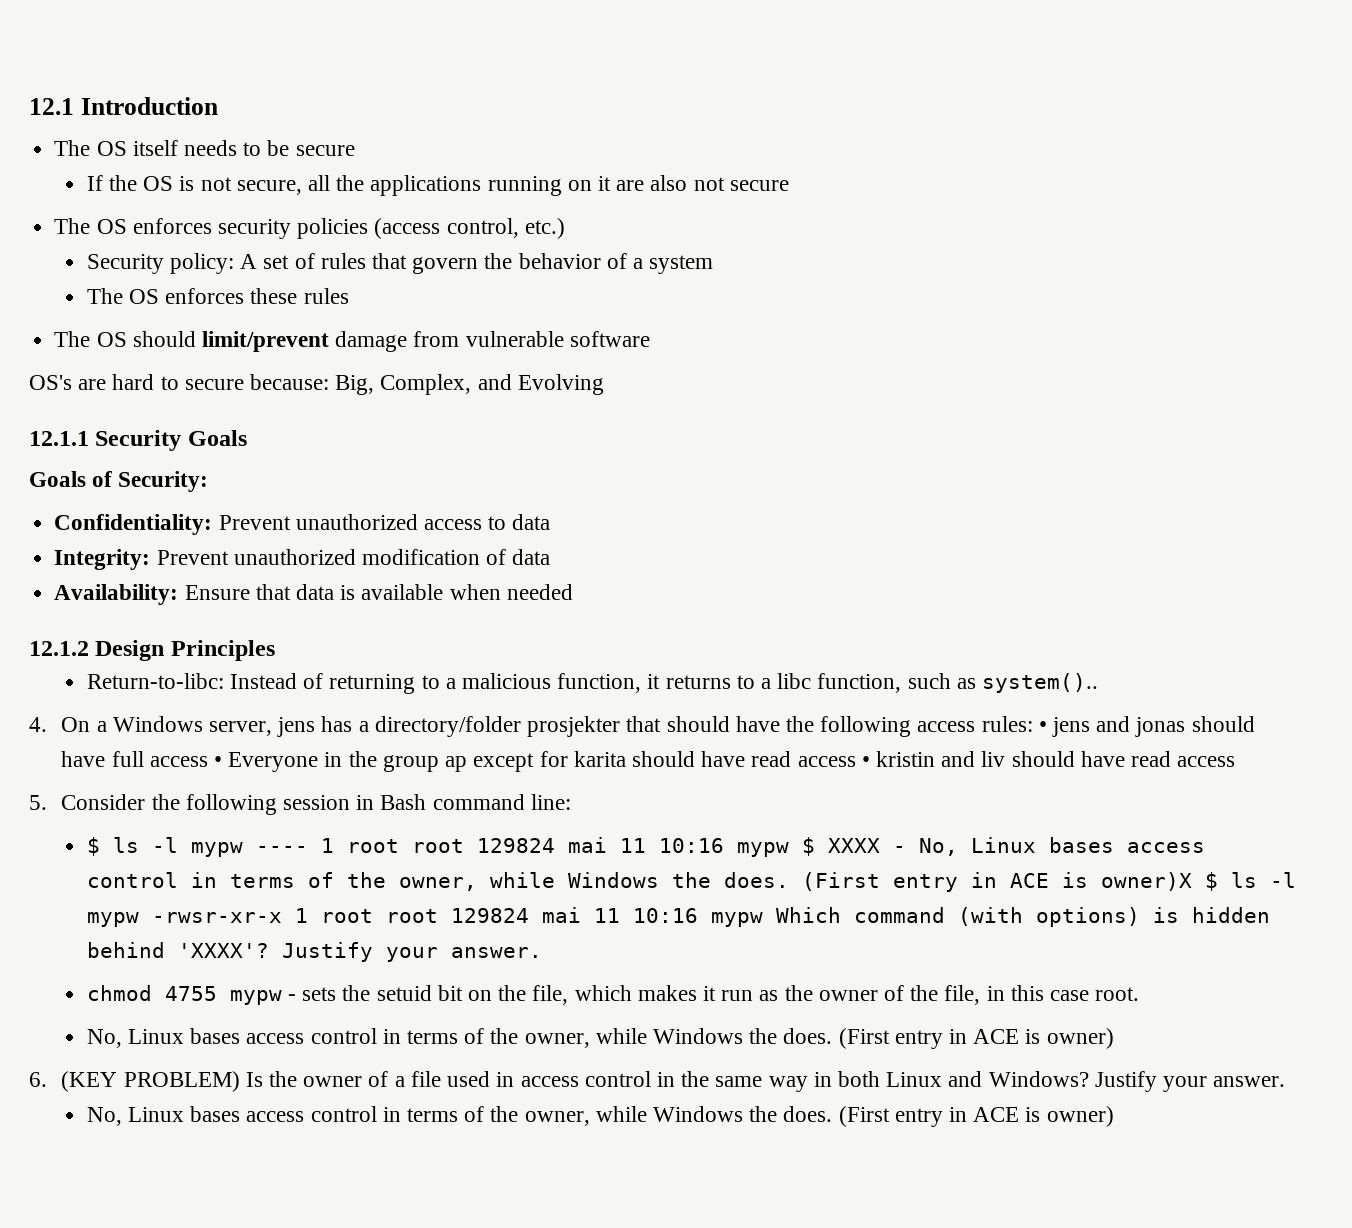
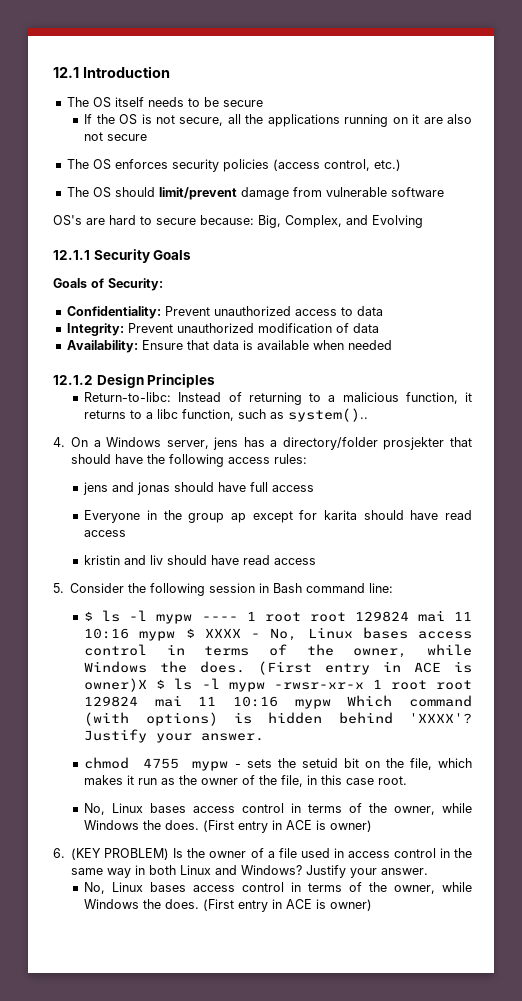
- Security policy: A set of rules that govern the behavior of a system
- The OS enforces these rules
- 4. On a Windows server, jens has a directory/folder prosjekter that should have the following access rules: • jens and jonas should have full access • Everyone in the group ap except for karita should have read access • kristin and liv should have read access
+ 4. On a Windows server, jens has a directory/folder prosjekter that should have the following access rules:
+ jens and jonas should have full access
+ Everyone in the group ap except for karita should have read access
+ kristin and liv should have read access

